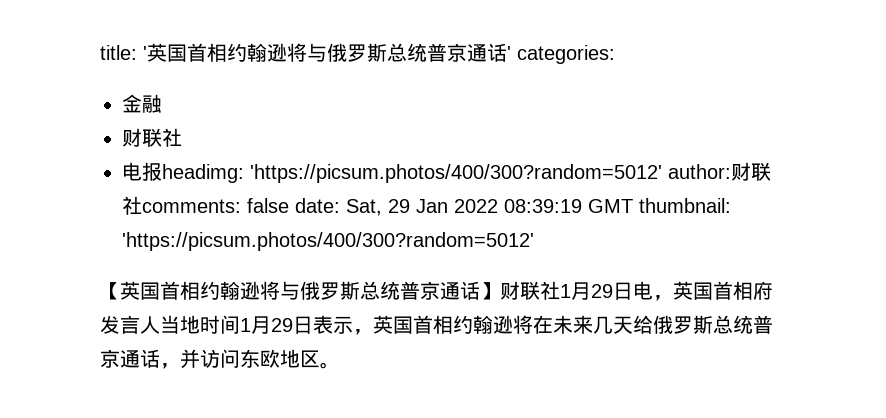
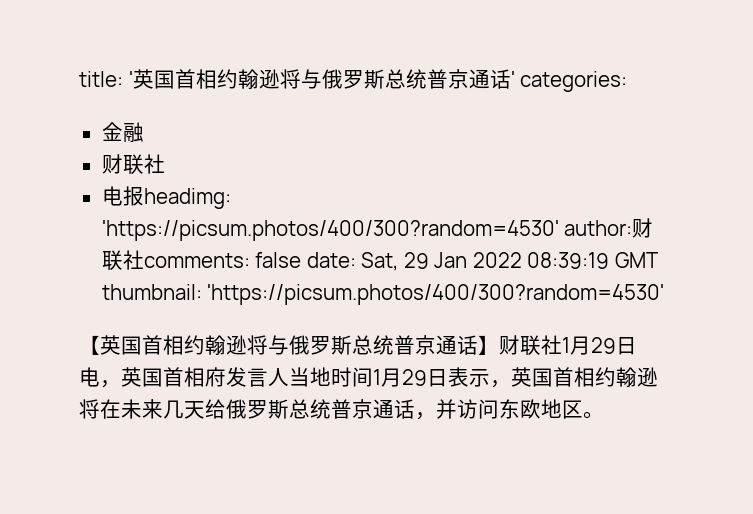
- 电报headimg: 'https://picsum.photos/400/300?random=5012' author:财联社comments: false date: Sat, 29 Jan 2022 08:39:19 GMT thumbnail: 'https://picsum.photos/400/300?random=5012'
+ 电报headimg: 'https://picsum.photos/400/300?random=4530' author:财联社comments: false date: Sat, 29 Jan 2022 08:39:19 GMT thumbnail: 'https://picsum.photos/400/300?random=4530'

